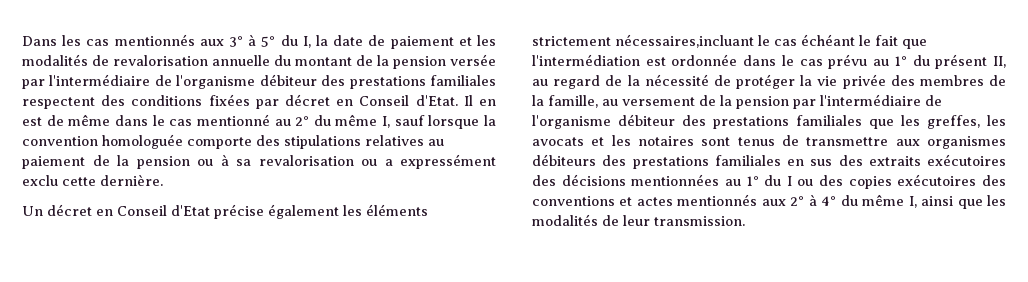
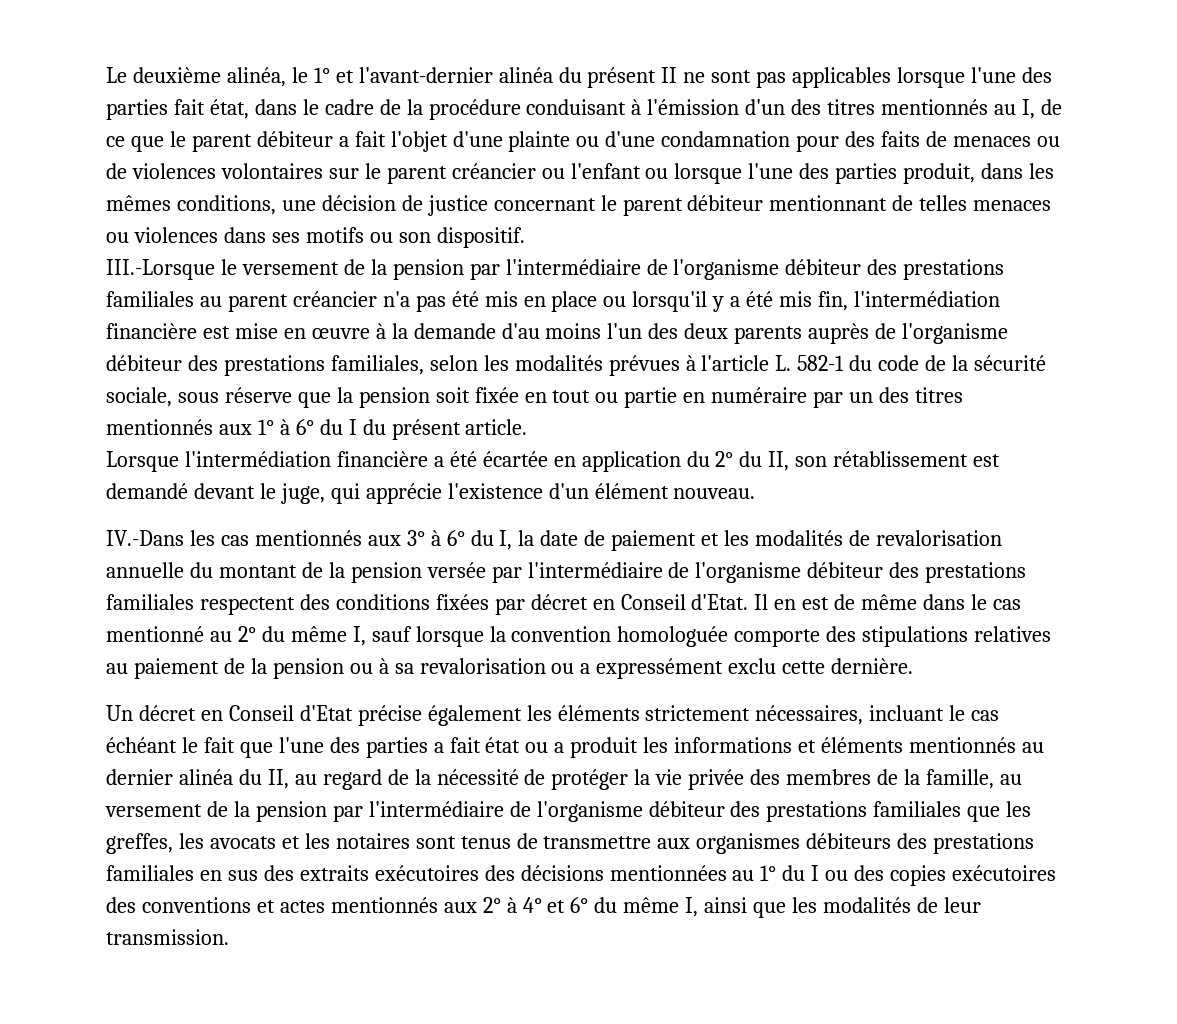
- Dans les cas mentionnés aux 3° à 5° du I, la date de paiement et les modalités de revalorisation annuelle du montant de la pension versée par l'intermédiaire de l'organisme débiteur des prestations familiales respectent des conditions fixées par décret en Conseil d'Etat.
+ Le deuxième alinéa, le 1° et l'avant-dernier alinéa du présent II ne sont pas applicables lorsque l'une des parties fait état, dans le cadre de la procédure conduisant à l'émission d'un des titres mentionnés au I, de ce que le parent débiteur a fait l'objet d'une plainte ou d'une condamnation pour des faits de menaces ou de violences volontaires sur le parent créancier ou l'enfant ou lorsque l'une des parties produit, dans les mêmes conditions, une décision de justice concernant le parent débiteur mentionnant de telles menaces ou violences dans ses motifs ou son dispositif.
+ III.-Lorsque le versement de la pension par l'intermédiaire de l'organisme débiteur des prestations familiales au parent créancier n'a pas été mis en place ou lorsqu'il y a été mis fin, l'intermédiation financière est mise en œuvre à la demande d'au moins l'un des deux parents auprès de l'organisme débiteur des prestations familiales, selon les modalités prévues à l'article L. 582-1 du code de la sécurité sociale, sous réserve que la pension soit fixée en tout ou partie en numéraire par un des titres mentionnés aux 1° à 6° du I du présent article.
+ Lorsque l'intermédiation financière a été écartée en application du 2° du II, son rétablissement est demandé devant le juge, qui apprécie l'existence d'un élément nouveau.
+ IV.-Dans les cas mentionnés aux 3° à 6° du I, la date de paiement et les modalités de revalorisation annuelle du montant de la pension versée par l'intermédiaire de l'organisme débiteur des prestations familiales respectent des conditions fixées par décret en Conseil d'Etat.
- Un décret en Conseil d'Etat précise également les éléments strictement nécessaires,incluant le cas échéant le fait que l'intermédiation est ordonnée dans le cas prévu au 1° du présent II, au regard de la nécessité de protéger la vie privée des membres de la famille, au versement de la pension par l'intermédiaire de l'organisme débiteur des prestations familiales que les greffes, les avocats et les notaires sont tenus de transmettre aux organismes débiteurs des prestations familiales en sus des extraits exécutoires des décisions mentionnées au 1° du I ou des copies exécutoires des conventions et actes mentionnés aux 2° à 4° du même I, ainsi que les modalités de leur transmission.
+ Un décret en Conseil d'Etat précise également les éléments strictement nécessaires, incluant le cas échéant le fait que l'une des parties a fait état ou a produit les informations et éléments mentionnés au dernier alinéa du II, au regard de la nécessité de protéger la vie privée des membres de la famille, au versement de la pension par l'intermédiaire de l'organisme débiteur des prestations familiales que les greffes, les avocats et les notaires sont tenus de transmettre aux organismes débiteurs des prestations familiales en sus des extraits exécutoires des décisions mentionnées au 1° du I ou des copies exécutoires des conventions et actes mentionnés aux 2° à 4° et 6° du même I, ainsi que les modalités de leur transmission.

